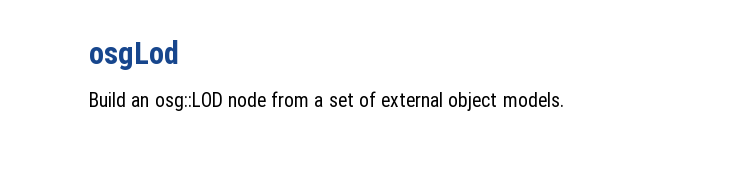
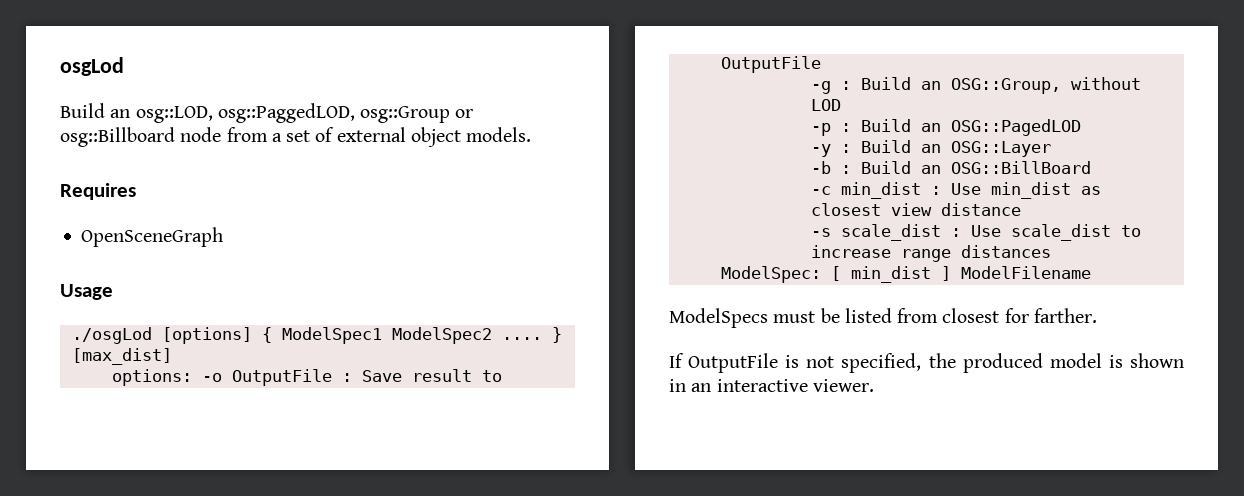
- Build an osg::LOD node from a set of external object models.
+ Build an osg::LOD, osg::PaggedLOD, osg::Group or osg::Billboard node from a set of external object models.
+ Requires
+ OpenSceneGraph
+ Usage
+ ./osgLod [options] { ModelSpec1 ModelSpec2 .... } [max_dist]
+ options: -o OutputFile : Save result to OutputFile
+ -g : Build an OSG::Group, without LOD
+ -p : Build an OSG::PagedLOD
+ -y : Build an OSG::Layer
+ -b : Build an OSG::BillBoard
+ -c min_dist : Use min_dist as closest view distance
+ -s scale_dist : Use scale_dist to increase range distances
+ ModelSpec: [ min_dist ] ModelFilename
+ ModelSpecs must be listed from closest for farther.
+ If OutputFile is not specified, the produced model is shown in an interactive viewer.

